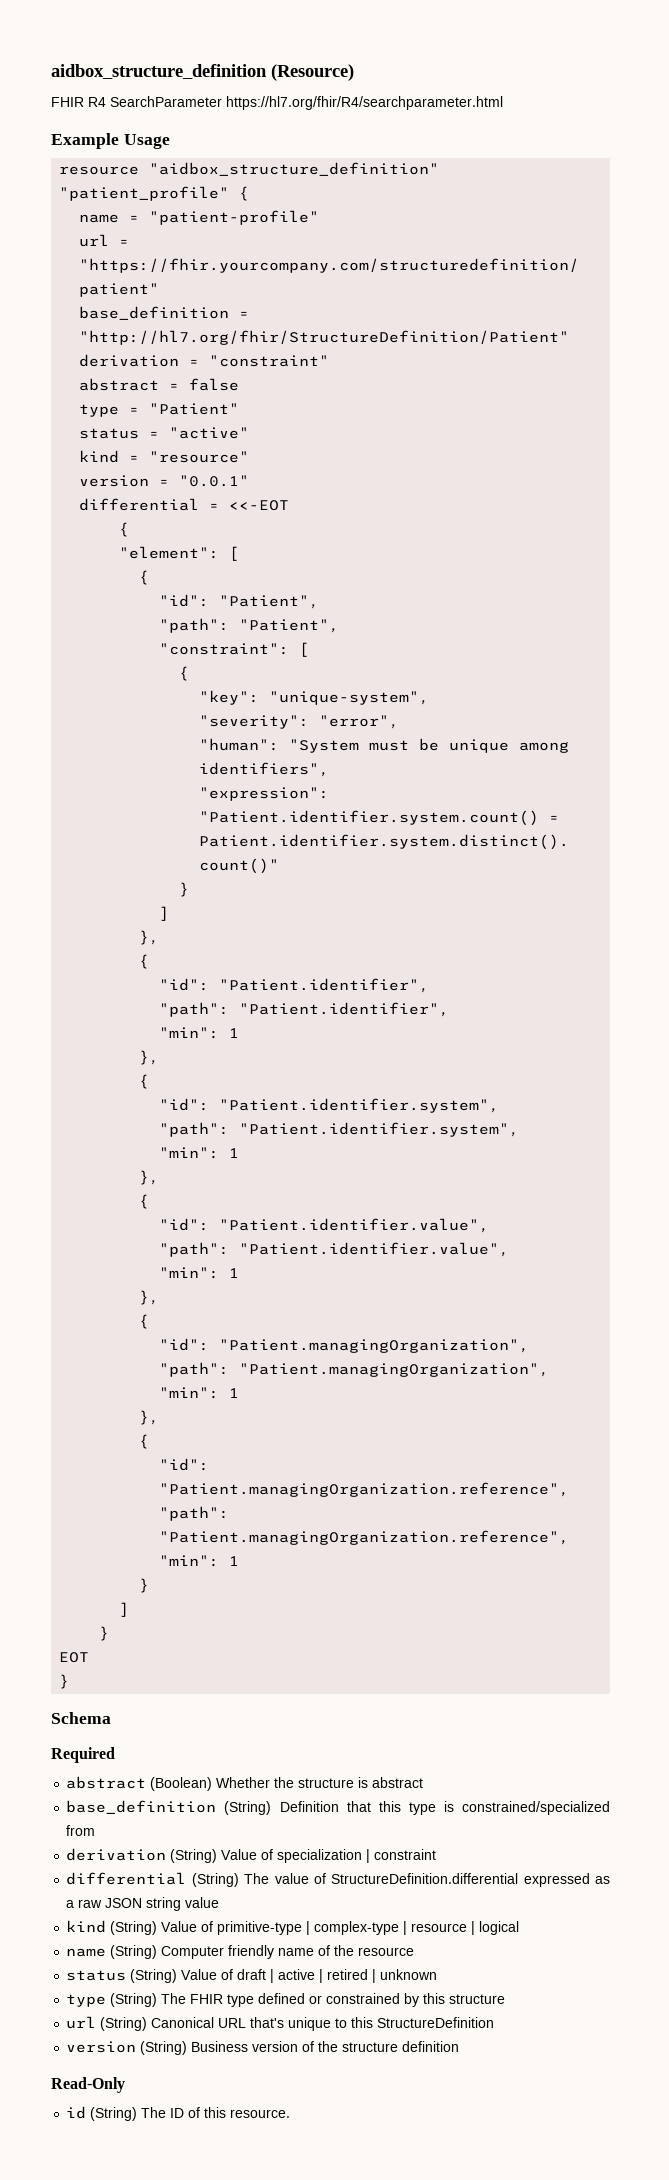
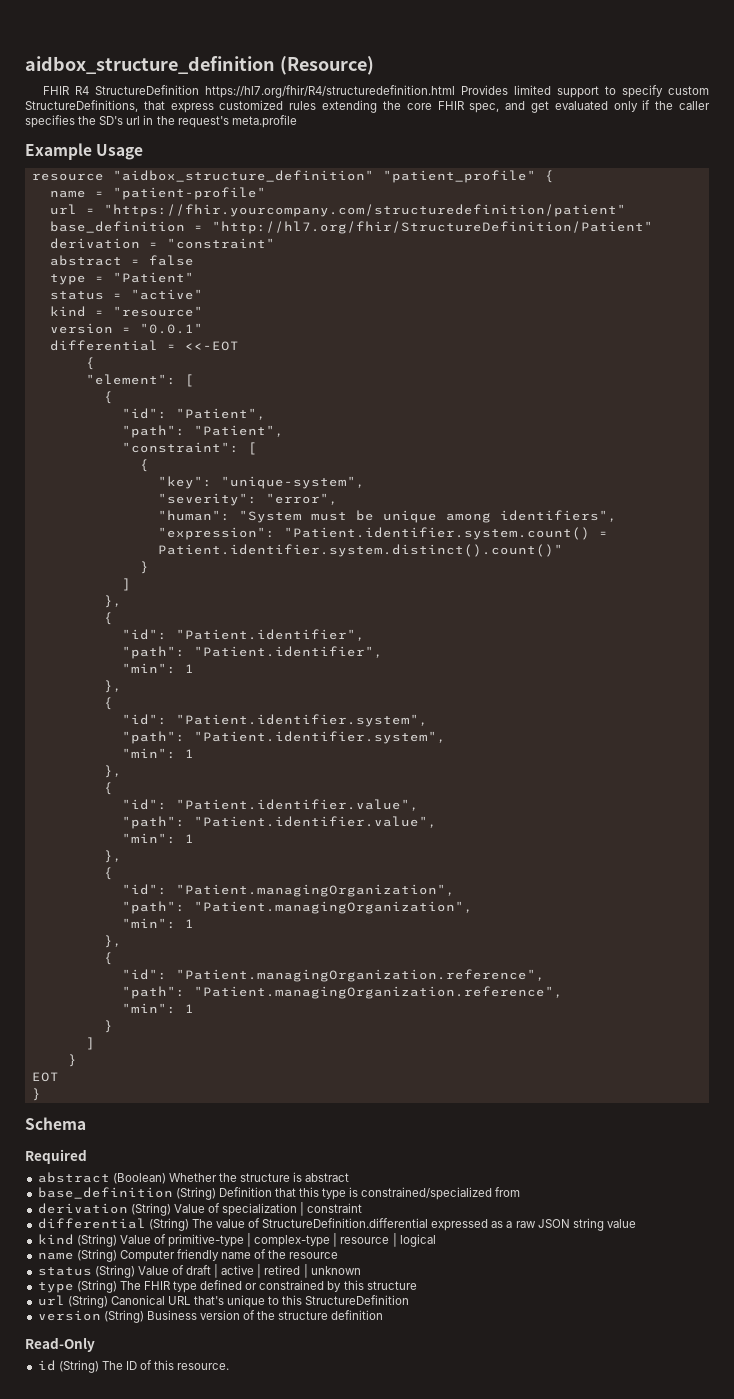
- FHIR R4 SearchParameter https://hl7.org/fhir/R4/searchparameter.html
+ FHIR R4 StructureDefinition https://hl7.org/fhir/R4/structuredefinition.html Provides limited support to specify custom StructureDefinitions, that express customized rules extending the core FHIR spec, and get evaluated only if the caller specifies the SD's url in the request's meta.profile

